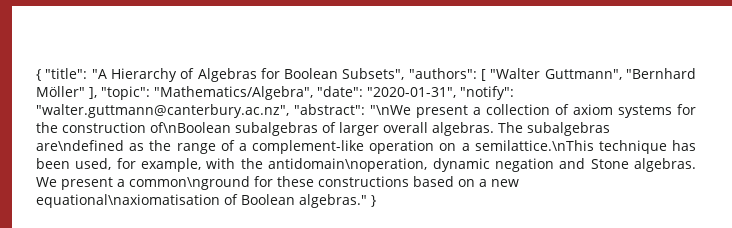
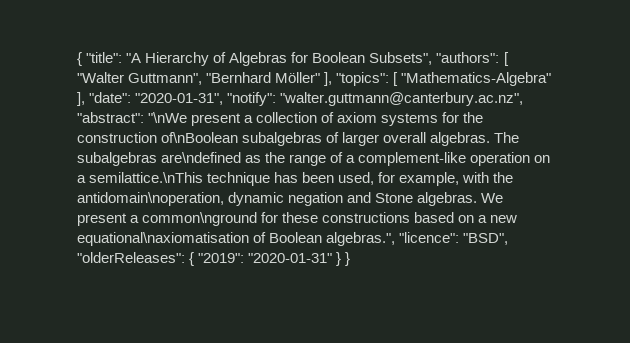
- { "title": "A Hierarchy of Algebras for Boolean Subsets", "authors": [ "Walter Guttmann", "Bernhard Möller" ], "topic": "Mathematics/Algebra", "date": "2020-01-31", "notify": "walter.guttmann@canterbury.ac.nz", "abstract": "\nWe present a collection of axiom systems for the construction of\nBoolean subalgebras of larger overall algebras.
+ { "title": "A Hierarchy of Algebras for Boolean Subsets", "authors": [ "Walter Guttmann", "Bernhard Möller" ], "topics": [ "Mathematics-Algebra" ], "date": "2020-01-31", "notify": "walter.guttmann@canterbury.ac.nz", "abstract": "\nWe present a collection of axiom systems for the construction of\nBoolean subalgebras of larger overall algebras.
- We present a common\nground for these constructions based on a new equational\naxiomatisation of Boolean algebras." }
+ We present a common\nground for these constructions based on a new equational\naxiomatisation of Boolean algebras.", "licence": "BSD", "olderReleases": { "2019": "2020-01-31" } }

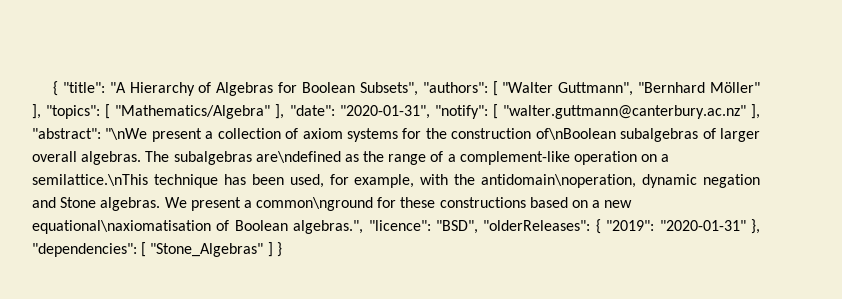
- { "title": "A Hierarchy of Algebras for Boolean Subsets", "authors": [ "Walter Guttmann", "Bernhard Möller" ], "topics": [ "Mathematics-Algebra" ], "date": "2020-01-31", "notify": "walter.guttmann@canterbury.ac.nz", "abstract": "\nWe present a collection of axiom systems for the construction of\nBoolean subalgebras of larger overall algebras.
+ { "title": "A Hierarchy of Algebras for Boolean Subsets", "authors": [ "Walter Guttmann", "Bernhard Möller" ], "topics": [ "Mathematics/Algebra" ], "date": "2020-01-31", "notify": [ "walter.guttmann@canterbury.ac.nz" ], "abstract": "\nWe present a collection of axiom systems for the construction of\nBoolean subalgebras of larger overall algebras.
- We present a common\nground for these constructions based on a new equational\naxiomatisation of Boolean algebras.", "licence": "BSD", "olderReleases": { "2019": "2020-01-31" } }
+ We present a common\nground for these constructions based on a new equational\naxiomatisation of Boolean algebras.", "licence": "BSD", "olderReleases": { "2019": "2020-01-31" }, "dependencies": [ "Stone_Algebras" ] }

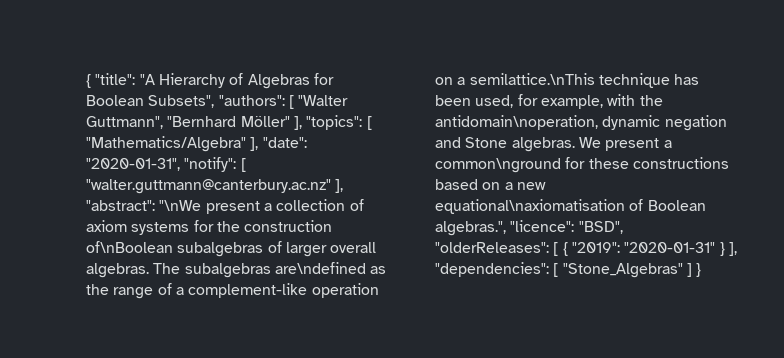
- We present a common\nground for these constructions based on a new equational\naxiomatisation of Boolean algebras.", "licence": "BSD", "olderReleases": { "2019": "2020-01-31" }, "dependencies": [ "Stone_Algebras" ] }
+ We present a common\nground for these constructions based on a new equational\naxiomatisation of Boolean algebras.", "licence": "BSD", "olderReleases": [ { "2019": "2020-01-31" } ], "dependencies": [ "Stone_Algebras" ] }

